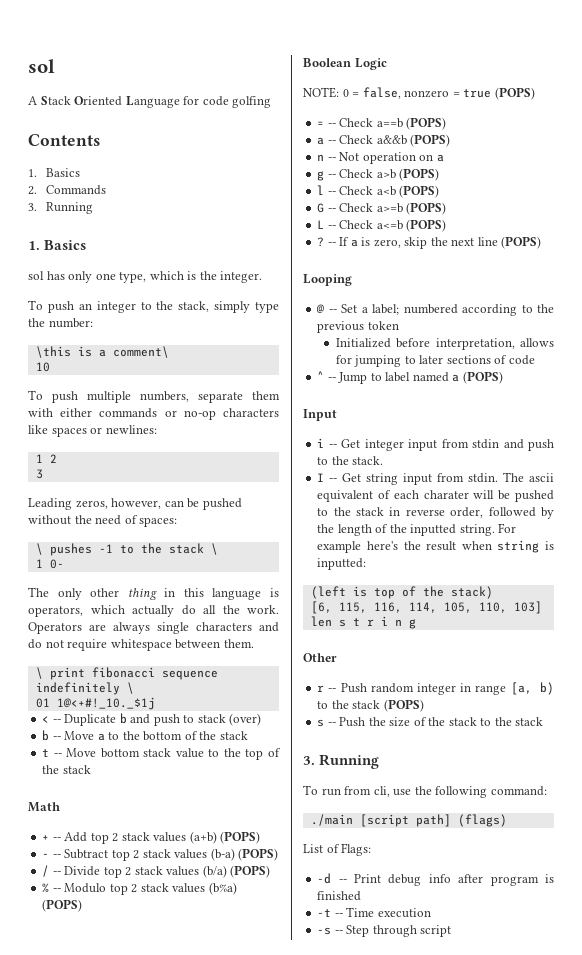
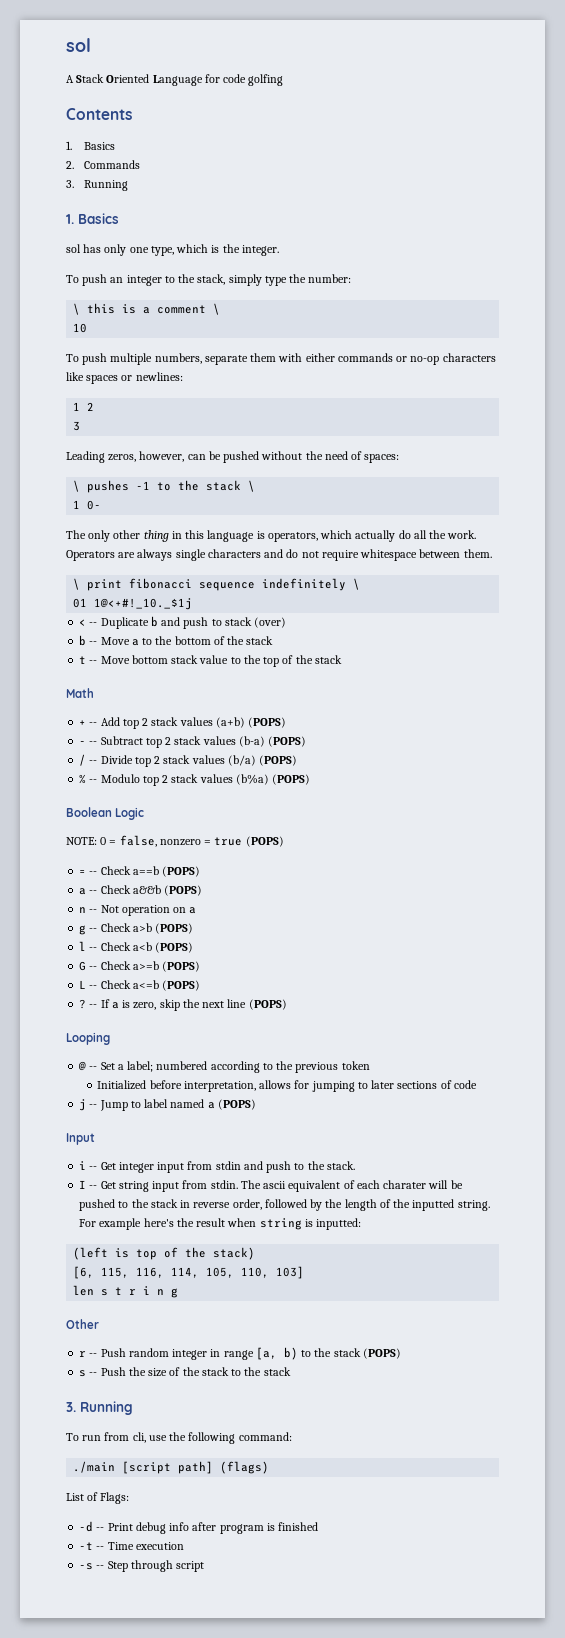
- \this is a comment\
+ \ this is a comment \
- ^ -- Jump to label named a (POPS)
+ j -- Jump to label named a (POPS)

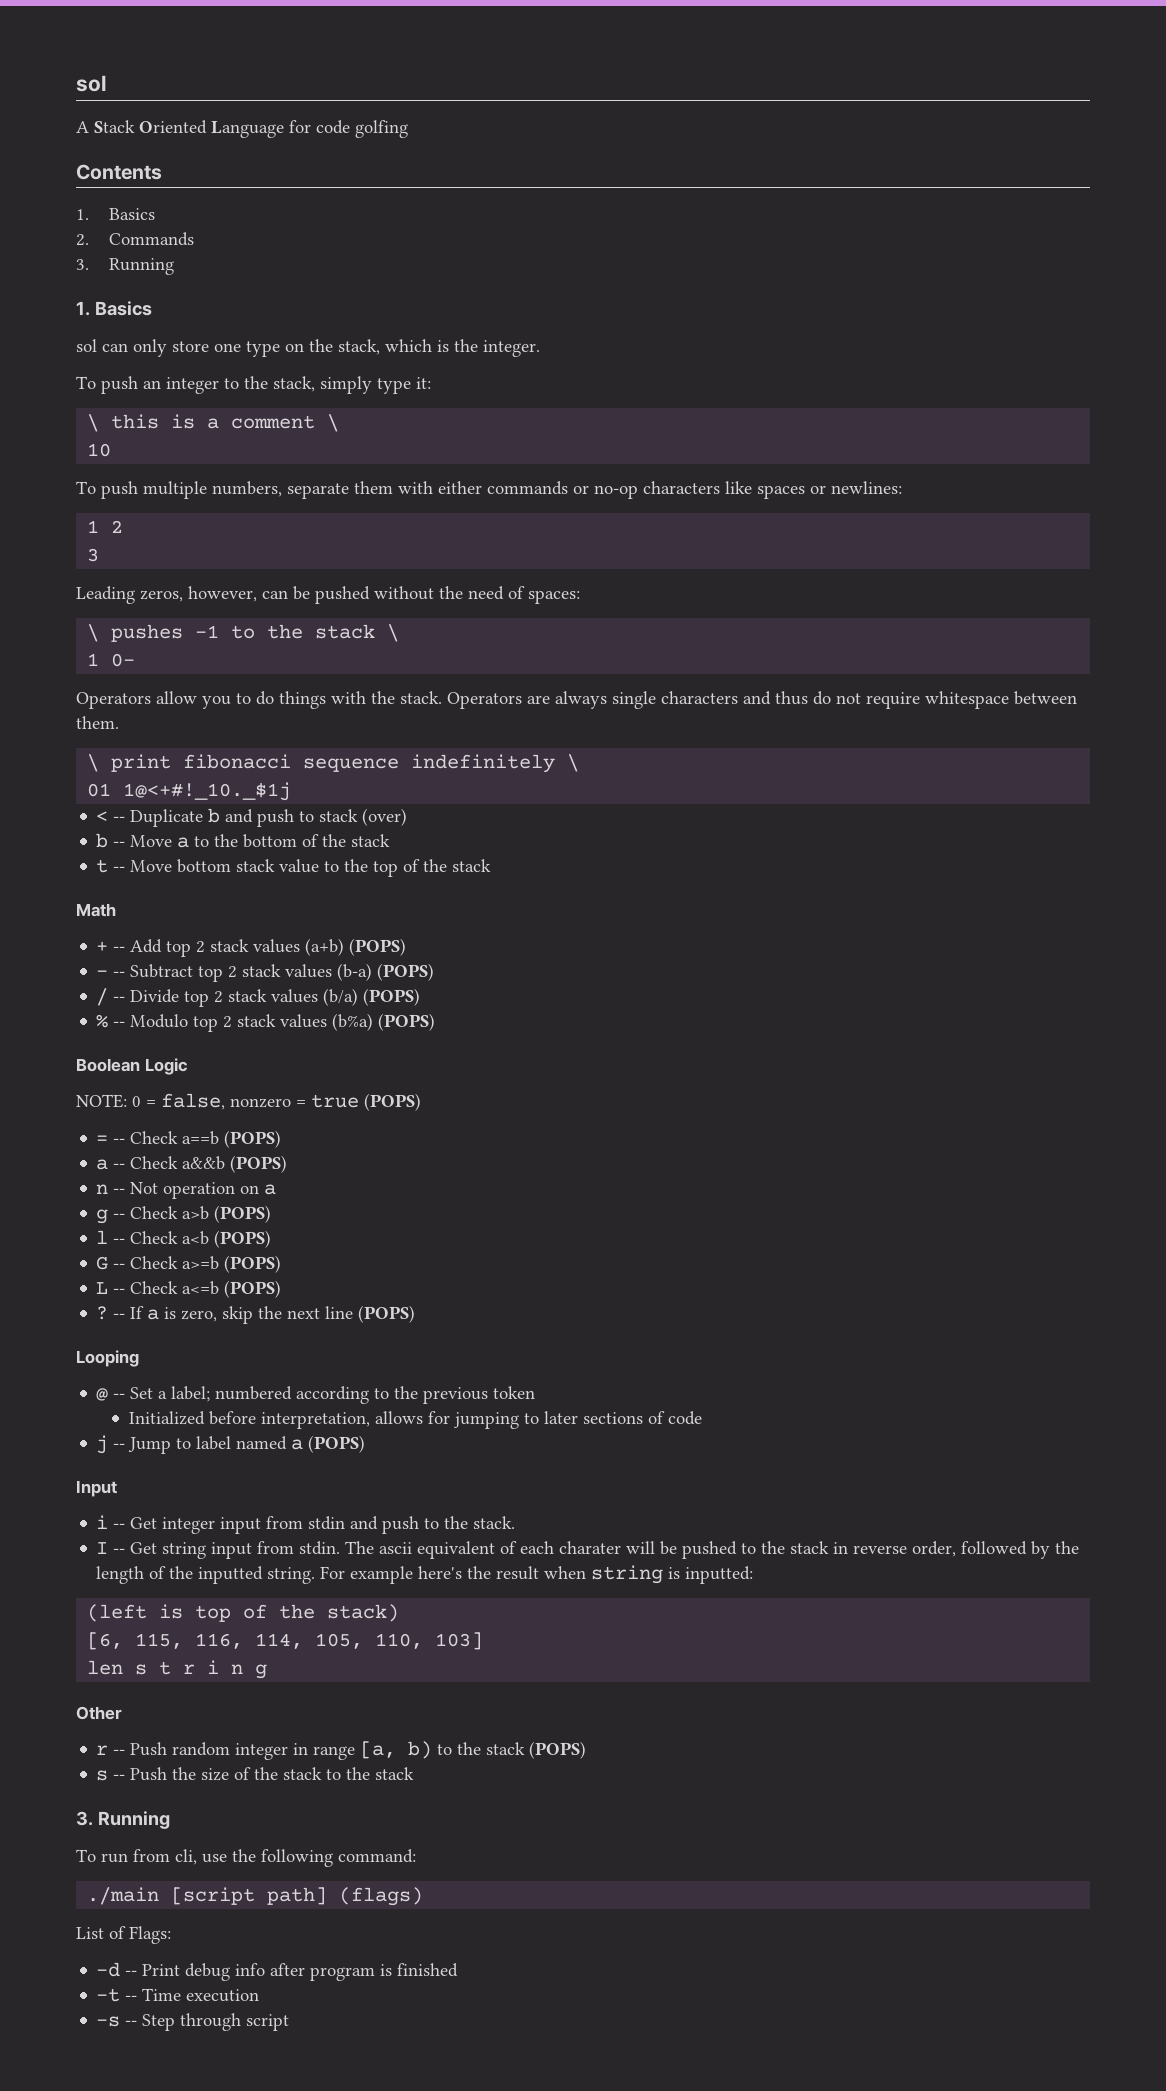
- sol has only one type, which is the integer.
+ sol can only store one type on the stack, which is the integer.
- To push an integer to the stack, simply type the number:
+ To push an integer to the stack, simply type it:
- The only other thing in this language is operators, which actually do all the work.
+ Operators allow you to do things with the stack.
- Operators are always single characters and do not require whitespace between them.
+ Operators are always single characters and thus do not require whitespace between them.

